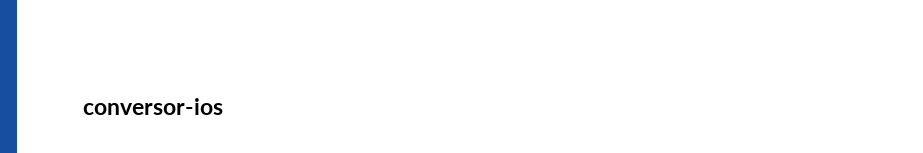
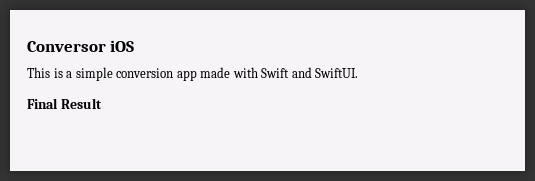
- conversor-ios
+ Conversor iOS
+ This is a simple conversion app made with Swift and SwiftUI.
+ Final Result

